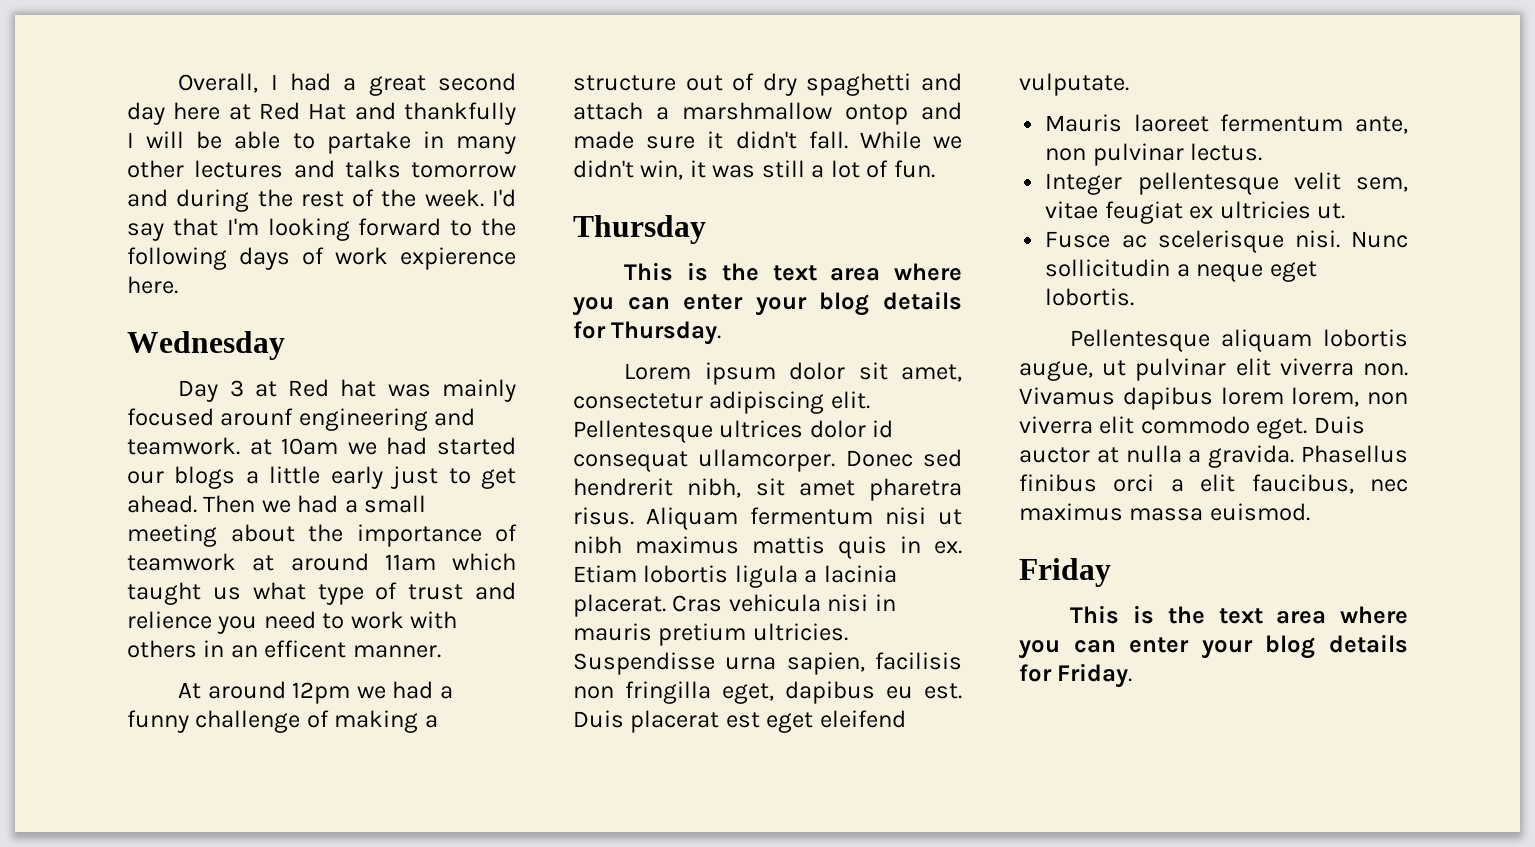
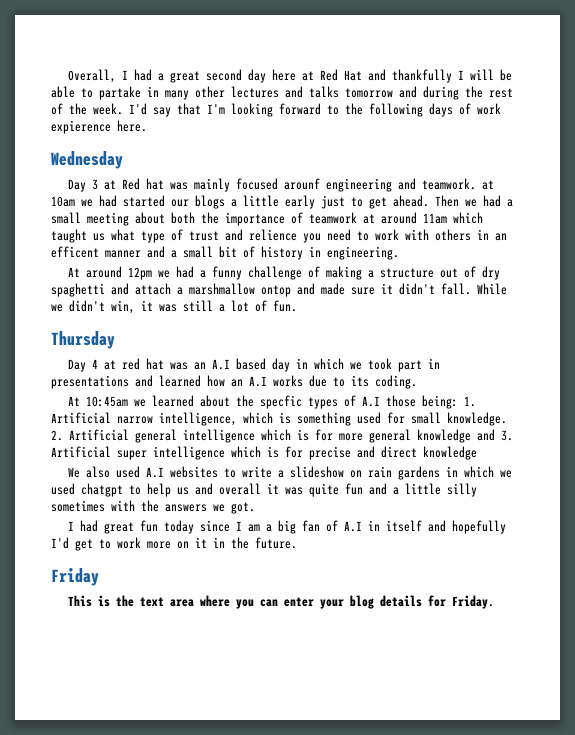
- Then we had a small meeting about the importance of teamwork at around 11am which taught us what type of trust and relience you need to work with others in an efficent manner.
+ Then we had a small meeting about both the importance of teamwork at around 11am which taught us what type of trust and relience you need to work with others in an efficent manner and a small bit of history in engineering.
- This is the text area where you can enter your blog details for Thursday.
- Lorem ipsum dolor sit amet, consectetur adipiscing elit. Pellentesque ultrices dolor id consequat ullamcorper. Donec sed hendrerit nibh, sit amet pharetra risus. Aliquam fermentum nisi ut nibh maximus mattis quis in ex. Etiam lobortis ligula a lacinia placerat. Cras vehicula nisi in mauris pretium ultricies. Suspendisse urna sapien, facilisis non fringilla eget, dapibus eu est. Duis placerat est eget eleifend vulputate.
- Mauris laoreet fermentum ante, non pulvinar lectus.
- Integer pellentesque velit sem, vitae feugiat ex ultricies ut.
- Fusce ac scelerisque nisi. Nunc sollicitudin a neque eget lobortis.
- Pellentesque aliquam lobortis augue, ut pulvinar elit viverra non. Vivamus dapibus lorem lorem, non viverra elit commodo eget. Duis auctor at nulla a gravida. Phasellus finibus orci a elit faucibus, nec maximus massa euismod.
+ Day 4 at red hat was an A.I based day in which we took part in presentations and learned how an A.I works due to its coding.
+ At 10:45am we learned about the specfic types of A.I those being: 1. Artificial narrow intelligence, which is something used for small knowledge. 2. Artificial general intelligence which is for more general knowledge and 3. Artificial super intelligence which is for precise and direct knowledge
+ We also used A.I websites to write a slideshow on rain gardens in which we used chatgpt to help us and overall it was quite fun and a little silly sometimes with the answers we got.
+ I had great fun today since I am a big fan of A.I in itself and hopefully I'd get to work more on it in the future.

